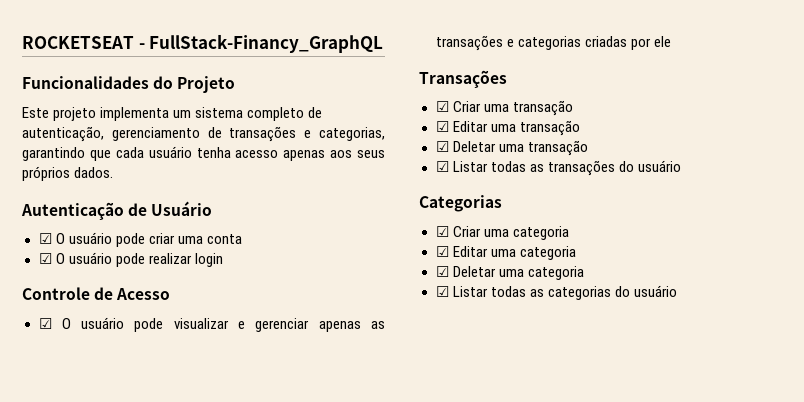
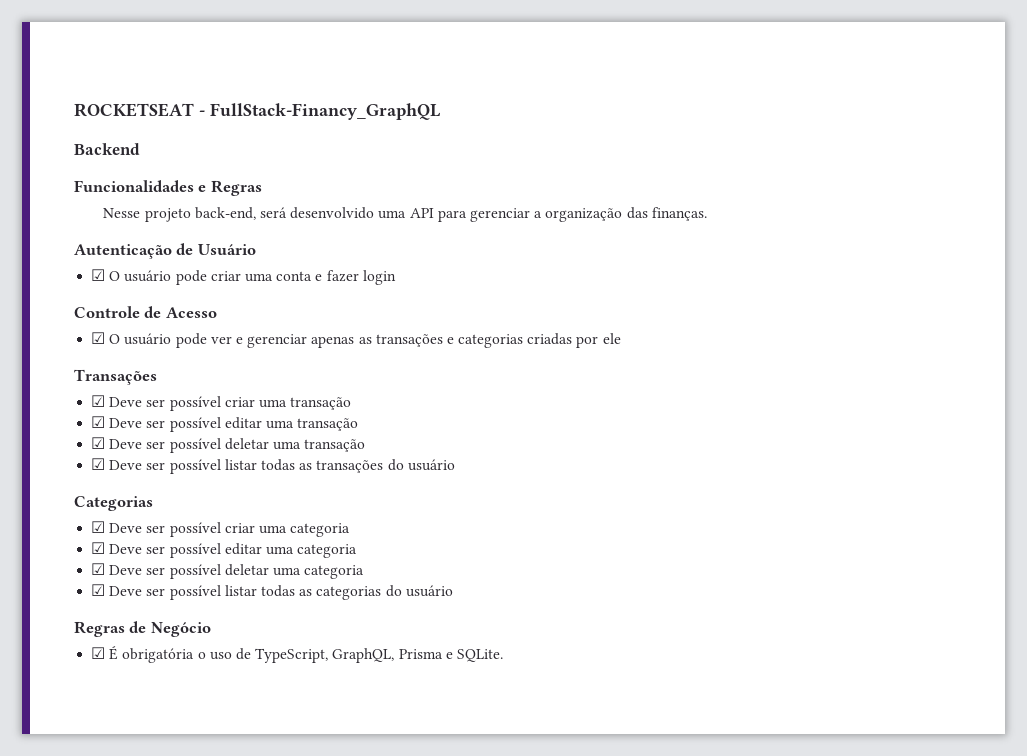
+ Backend
- Funcionalidades do Projeto
- Este projeto implementa um sistema completo de autenticação, gerenciamento de transações e categorias, garantindo que cada usuário tenha acesso apenas aos seus próprios dados.
+ Funcionalidades e Regras
+ Nesse projeto back-end, será desenvolvido uma API para gerenciar a organização das finanças.
- ☑ O usuário pode criar uma conta
- ☑ O usuário pode realizar login
+ ☑ O usuário pode criar uma conta e fazer login
- ☑ O usuário pode visualizar e gerenciar apenas as transações e categorias criadas por ele
+ ☑ O usuário pode ver e gerenciar apenas as transações e categorias criadas por ele
- ☑ Criar uma transação
- ☑ Editar uma transação
- ☑ Deletar uma transação
- ☑ Listar todas as transações do usuário
+ ☑ Deve ser possível criar uma transação
+ ☑ Deve ser possível editar uma transação
+ ☑ Deve ser possível deletar uma transação
+ ☑ Deve ser possível listar todas as transações do usuário
- ☑ Criar uma categoria
- ☑ Editar uma categoria
- ☑ Deletar uma categoria
- ☑ Listar todas as categorias do usuário
+ ☑ Deve ser possível criar uma categoria
+ ☑ Deve ser possível editar uma categoria
+ ☑ Deve ser possível deletar uma categoria
+ ☑ Deve ser possível listar todas as categorias do usuário
+ Regras de Negócio
+ ☑ É obrigatória o uso de TypeScript, GraphQL, Prisma e SQLite.

